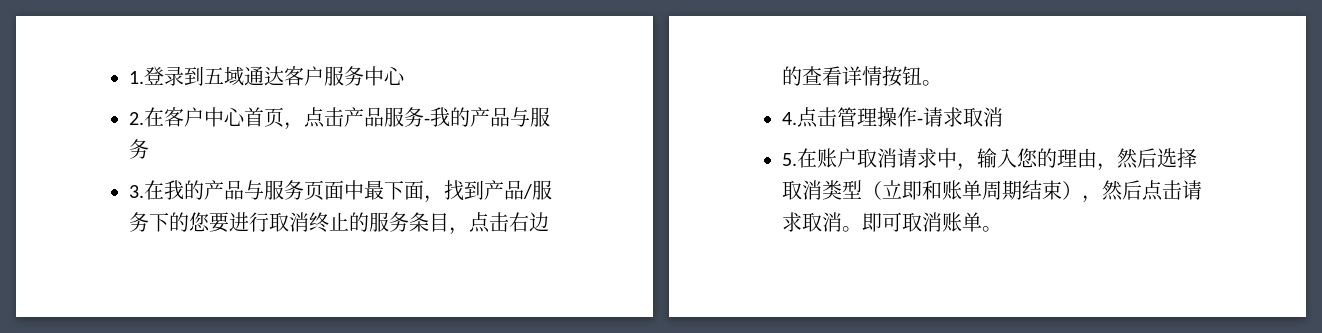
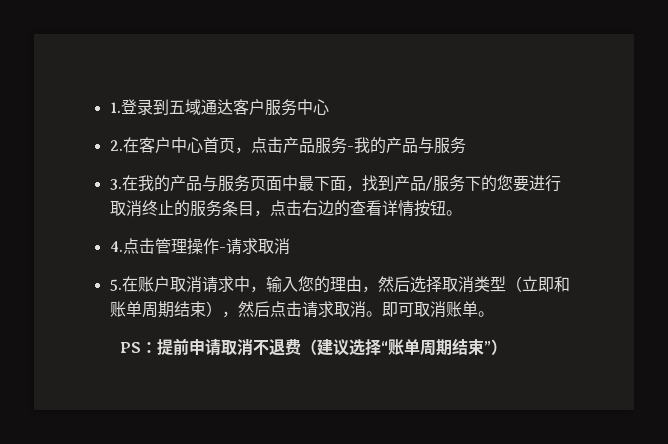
+ PS：提前申请取消不退费（建议选择“账单周期结束”）

